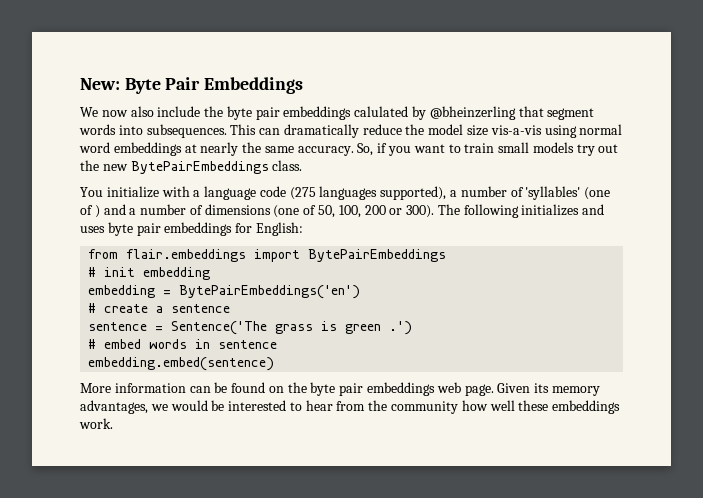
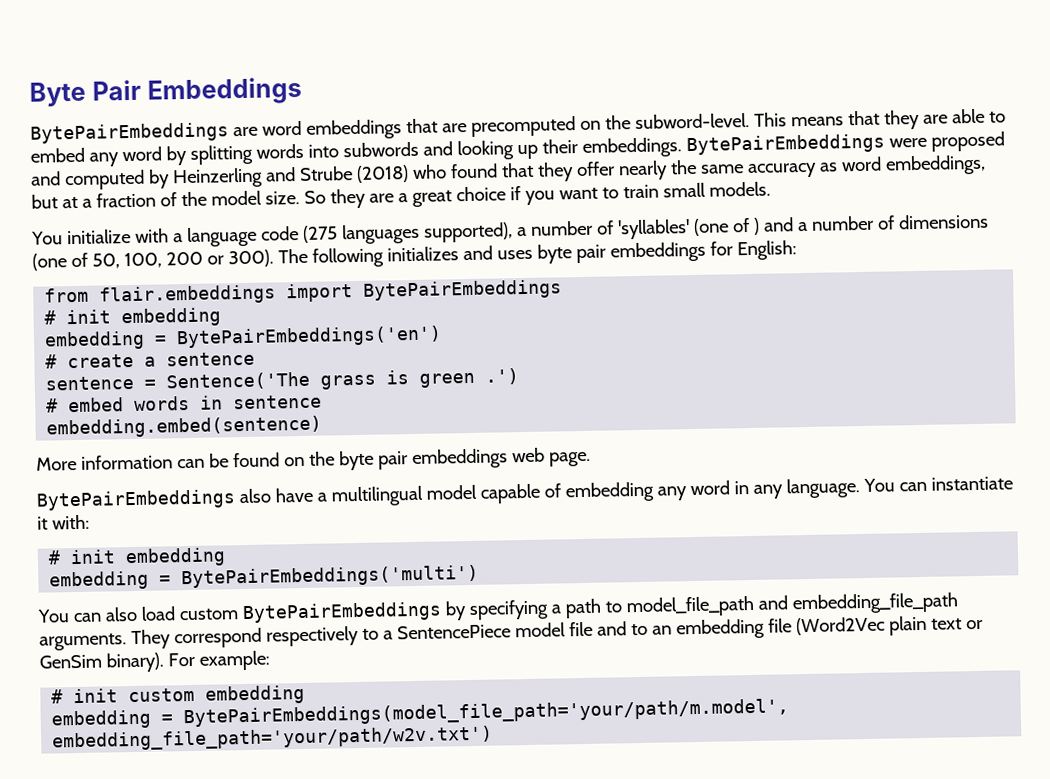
- New: Byte Pair Embeddings
+ Byte Pair Embeddings
- We now also include the byte pair embeddings calulated by @bheinzerling that segment words into subsequences. This can dramatically reduce the model size vis-a-vis using normal word embeddings at nearly the same accuracy. So, if you want to train small models try out the new BytePairEmbeddings class.
+ BytePairEmbeddings are word embeddings that are precomputed on the subword-level. This means that they are able to embed any word by splitting words into subwords and looking up their embeddings. BytePairEmbeddings were proposed and computed by Heinzerling and Strube (2018) who found that they offer nearly the same accuracy as word embeddings, but at a fraction of the model size. So they are a great choice if you want to train small models.
- More information can be found on the byte pair embeddings web page. Given its memory advantages, we would be interested to hear from the community how well these embeddings work.
+ More information can be found on the byte pair embeddings web page.
+ BytePairEmbeddings also have a multilingual model capable of embedding any word in any language. You can instantiate it with:
+ # init embedding
+ embedding = BytePairEmbeddings('multi')
+ You can also load custom BytePairEmbeddings by specifying a path to model_file_path and embedding_file_path arguments. They correspond respectively to a SentencePiece model file and to an embedding file (Word2Vec plain text or GenSim binary). For example:
+ # init custom embedding
+ embedding = BytePairEmbeddings(model_file_path='your/path/m.model', embedding_file_path='your/path/w2v.txt')

